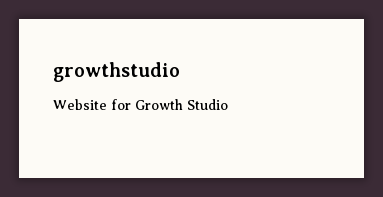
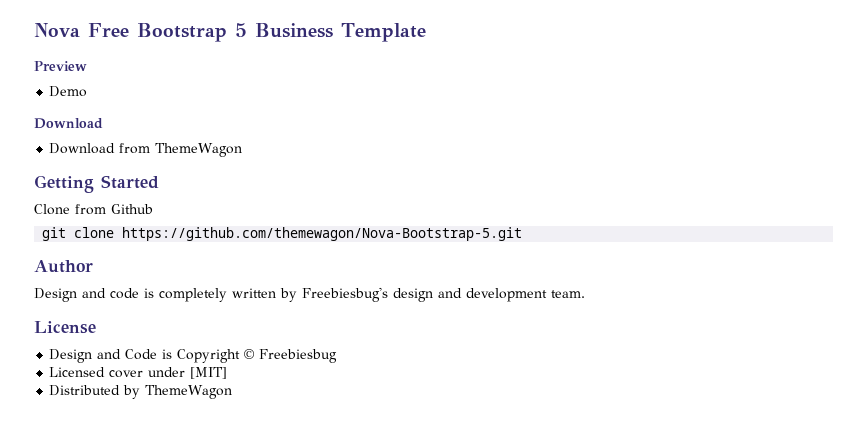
- growthstudio
- Website for Growth Studio
+ Nova Free Bootstrap 5 Business Template
+ Preview
+ Demo
+ Download
+ Download from ThemeWagon
+ Getting Started
+ Clone from Github
+ git clone https://github.com/themewagon/Nova-Bootstrap-5.git
+ Author
+ Design and code is completely written by Freebiesbug's design and development team.
+ License
+ Design and Code is Copyright © Freebiesbug
+ Licensed cover under [MIT]
+ Distributed by ThemeWagon

